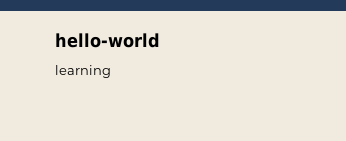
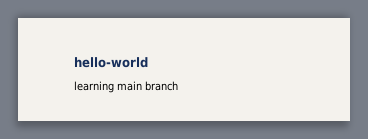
- learning
+ learning main branch

